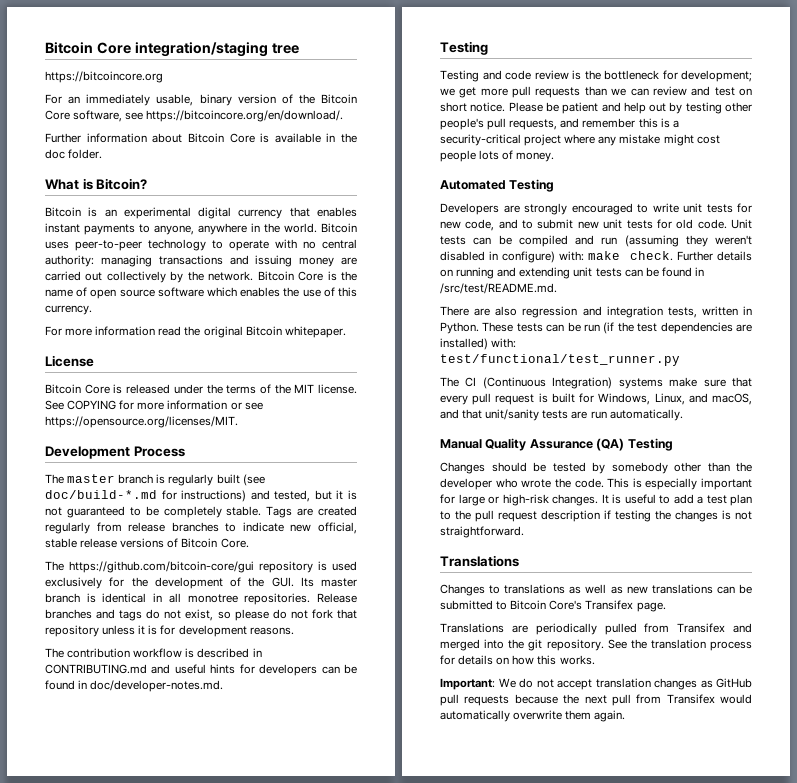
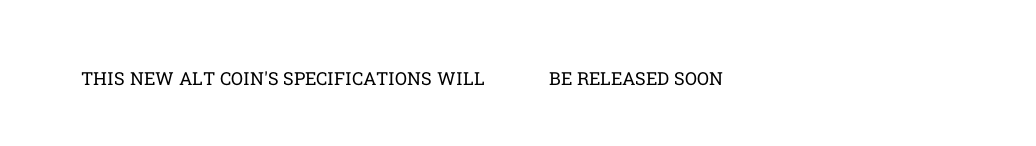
- Bitcoin Core integration/staging tree
- https://bitcoincore.org
- For an immediately usable, binary version of the Bitcoin Core software, see https://bitcoincore.org/en/download/.
- Further information about Bitcoin Core is available in the doc folder.
- What is Bitcoin?
- Bitcoin is an experimental digital currency that enables instant payments to anyone, anywhere in the world. Bitcoin uses peer-to-peer technology to operate with no central authority: managing transactions and issuing money are carried out collectively by the network. Bitcoin Core is the name of open source software which enables the use of this currency.
- For more information read the original Bitcoin whitepaper.
- License
- Bitcoin Core is released under the terms of the MIT license. See COPYING for more information or see https://opensource.org/licenses/MIT.
- Development Process
- The master branch is regularly built (see doc/build-*.md for instructions) and tested, but it is not guaranteed to be completely stable. Tags are created regularly from release branches to indicate new official, stable release versions of Bitcoin Core.
- The https://github.com/bitcoin-core/gui repository is used exclusively for the development of the GUI. Its master branch is identical in all monotree repositories. Release branches and tags do not exist, so please do not fork that repository unless it is for development reasons.
- The contribution workflow is described in CONTRIBUTING.md and useful hints for developers can be found in doc/developer-notes.md.
- Testing
- Testing and code review is the bottleneck for development; we get more pull requests than we can review and test on short notice. Please be patient and help out by testing other people's pull requests, and remember this is a security-critical project where any mistake might cost people lots of money.
- Automated Testing
- Developers are strongly encouraged to write unit tests for new code, and to submit new unit tests for old code. Unit tests can be compiled and run (assuming they weren't disabled in configure) with: make check. Further details on running and extending unit tests can be found in /src/test/README.md.
- There are also regression and integration tests, written in Python. These tests can be run (if the test dependencies are installed) with: test/functional/test_runner.py
- The CI (Continuous Integration) systems make sure that every pull request is built for Windows, Linux, and macOS, and that unit/sanity tests are run automatically.
- Manual Quality Assurance (QA) Testing
- Changes should be tested by somebody other than the developer who wrote the code. This is especially important for large or high-risk changes. It is useful to add a test plan to the pull request description if testing the changes is not straightforward.
- Translations
- Changes to translations as well as new translations can be submitted to Bitcoin Core's Transifex page.
- Translations are periodically pulled from Transifex and merged into the git repository. See the translation process for details on how this works.
- Important: We do not accept translation changes as GitHub pull requests because the next pull from Transifex would automatically overwrite them again.
+ THIS NEW ALT COIN'S SPECIFICATIONS WILL BE RELEASED SOON

